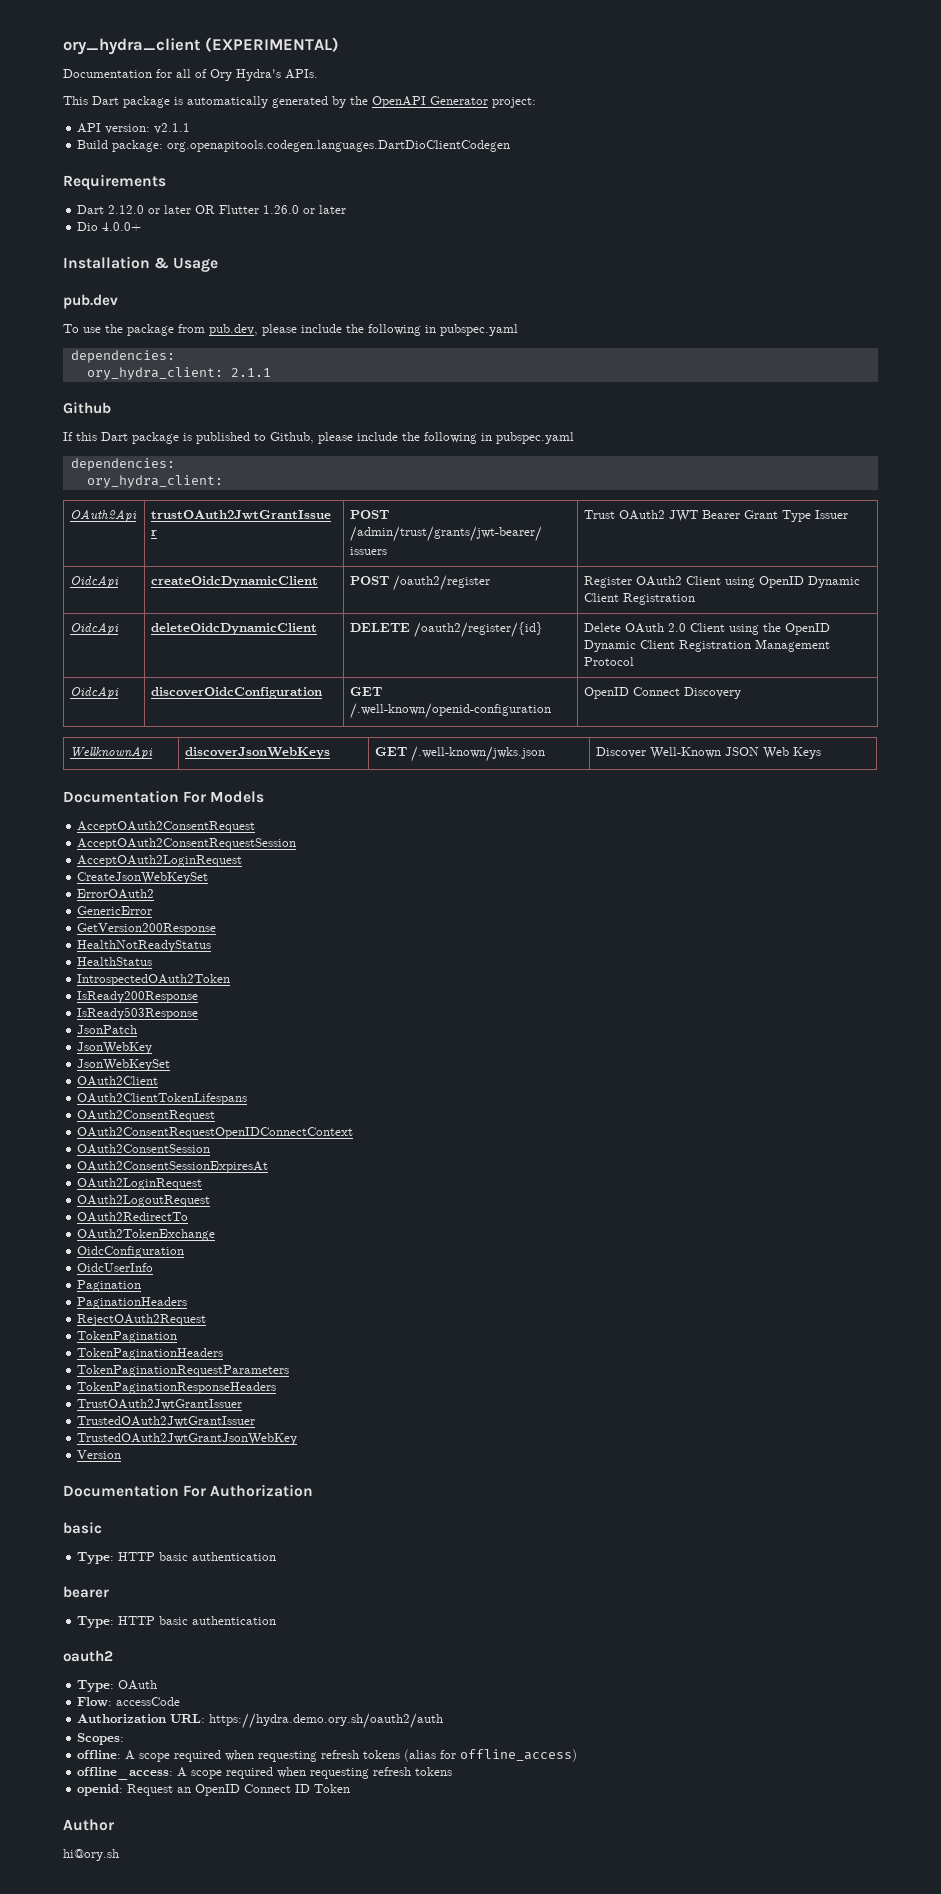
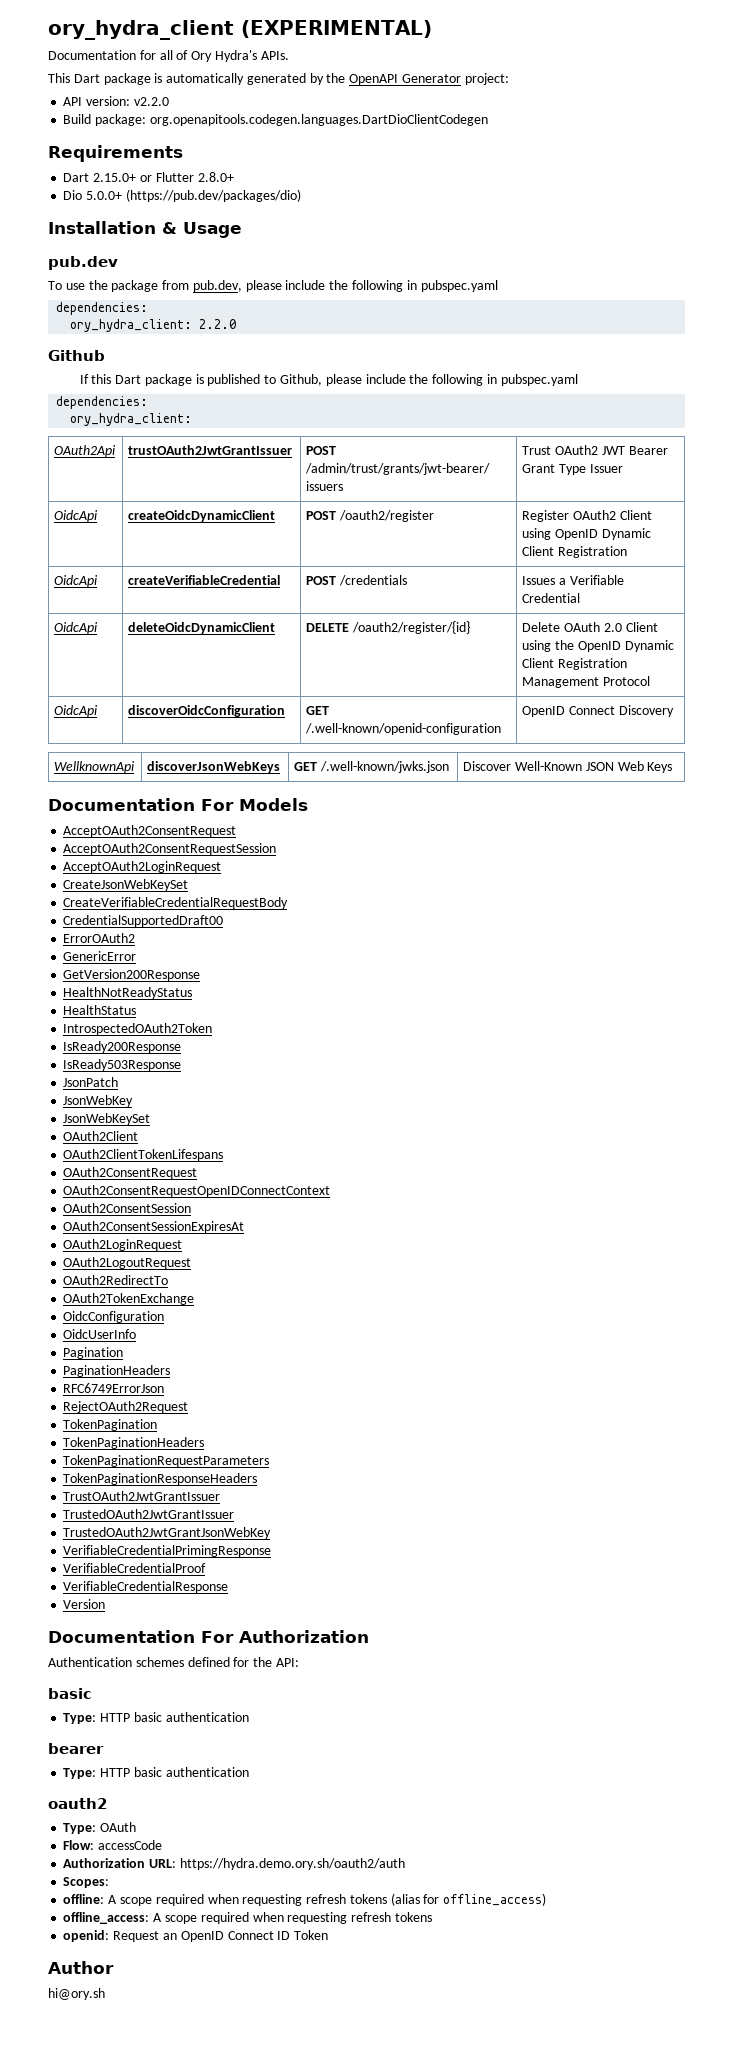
- API version: v2.1.1
+ API version: v2.2.0
- Dart 2.12.0 or later OR Flutter 1.26.0 or later
+ Dart 2.15.0+ or Flutter 2.8.0+
- Dio 4.0.0+
+ Dio 5.0.0+ (https://pub.dev/packages/dio)
- ory_hydra_client: 2.1.1
+ ory_hydra_client: 2.2.0
+ OidcApi | createVerifiableCredential | POST /credentials | Issues a Verifiable Credential
+ CreateVerifiableCredentialRequestBody
+ CredentialSupportedDraft00
+ RFC6749ErrorJson
+ VerifiableCredentialPrimingResponse
+ VerifiableCredentialProof
+ VerifiableCredentialResponse
+ Authentication schemes defined for the API:

